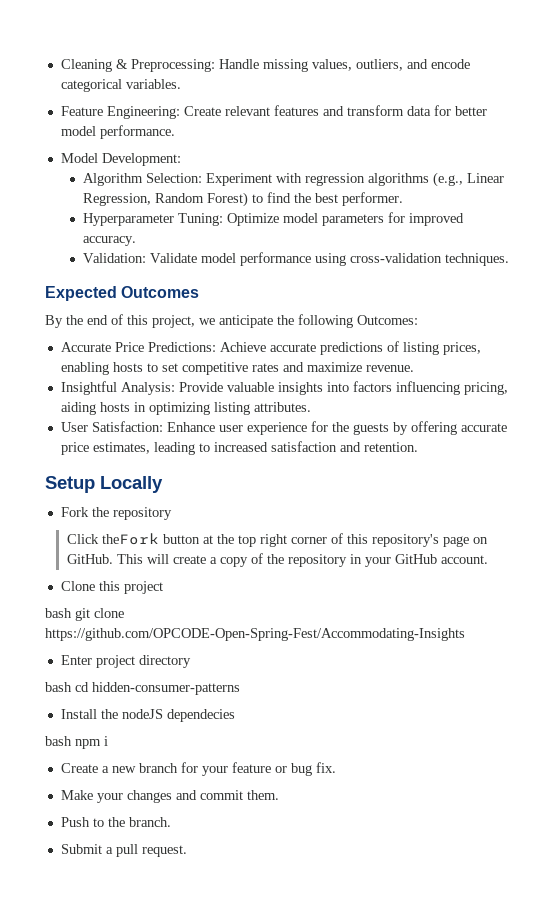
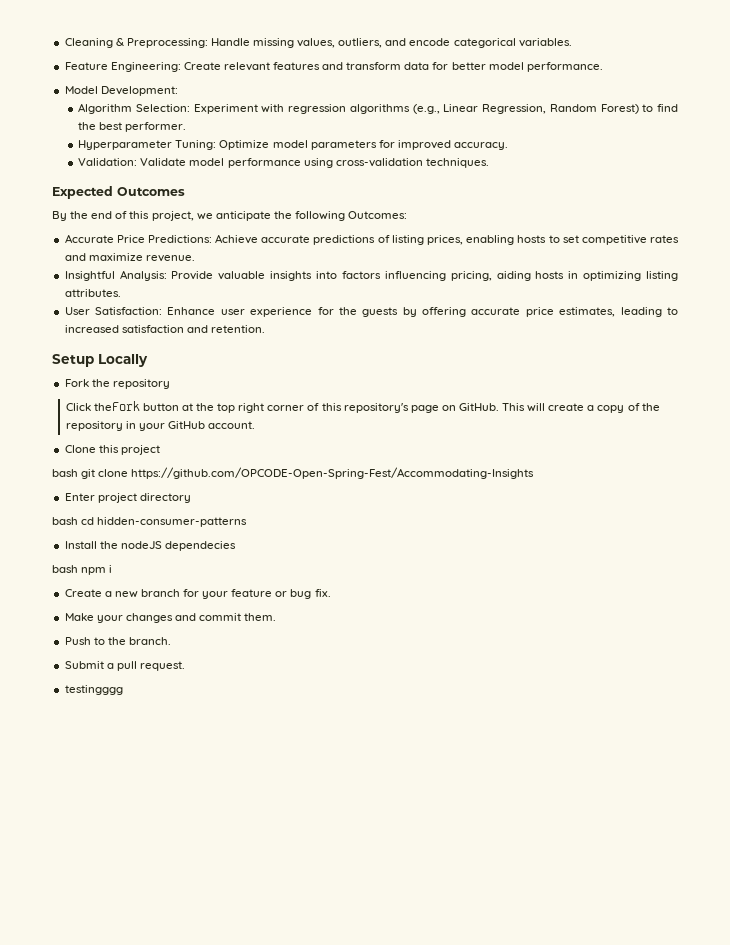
+ testingggg

